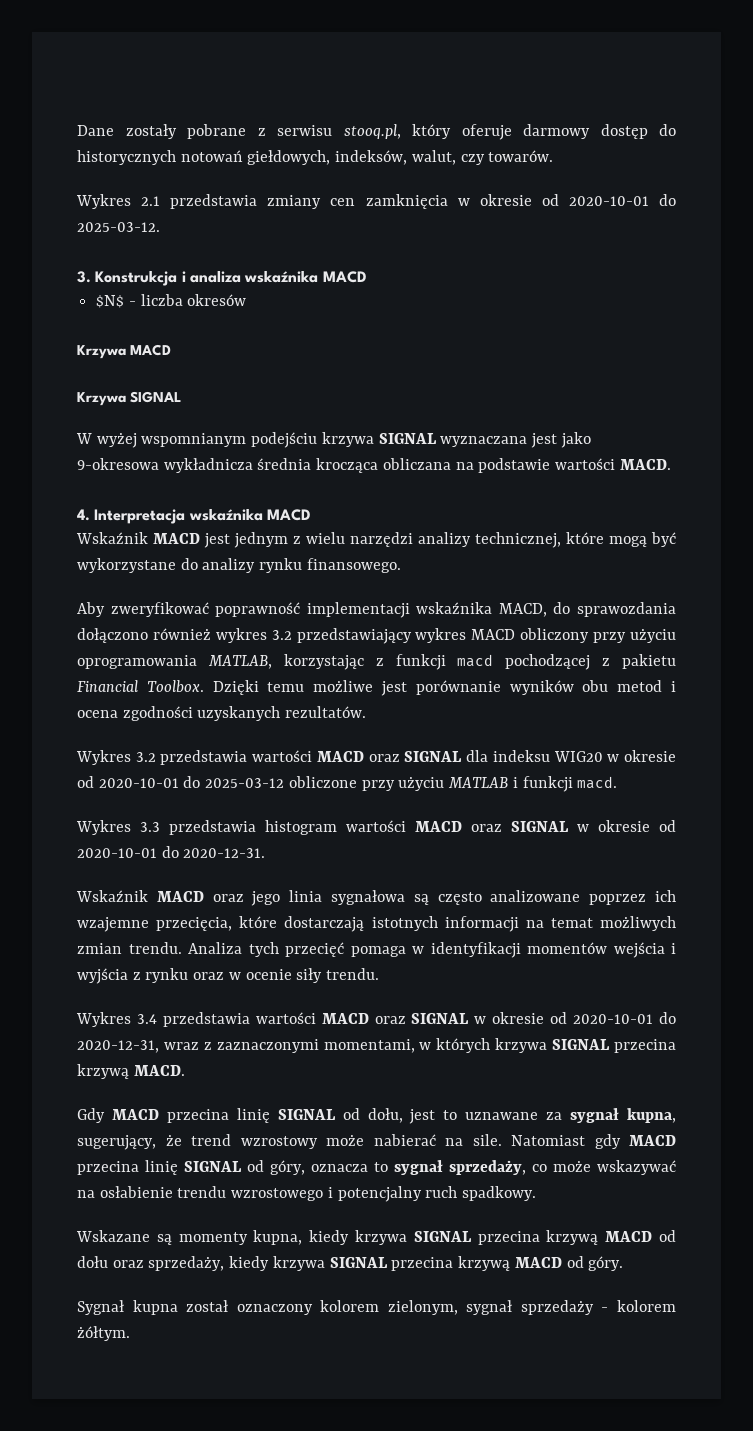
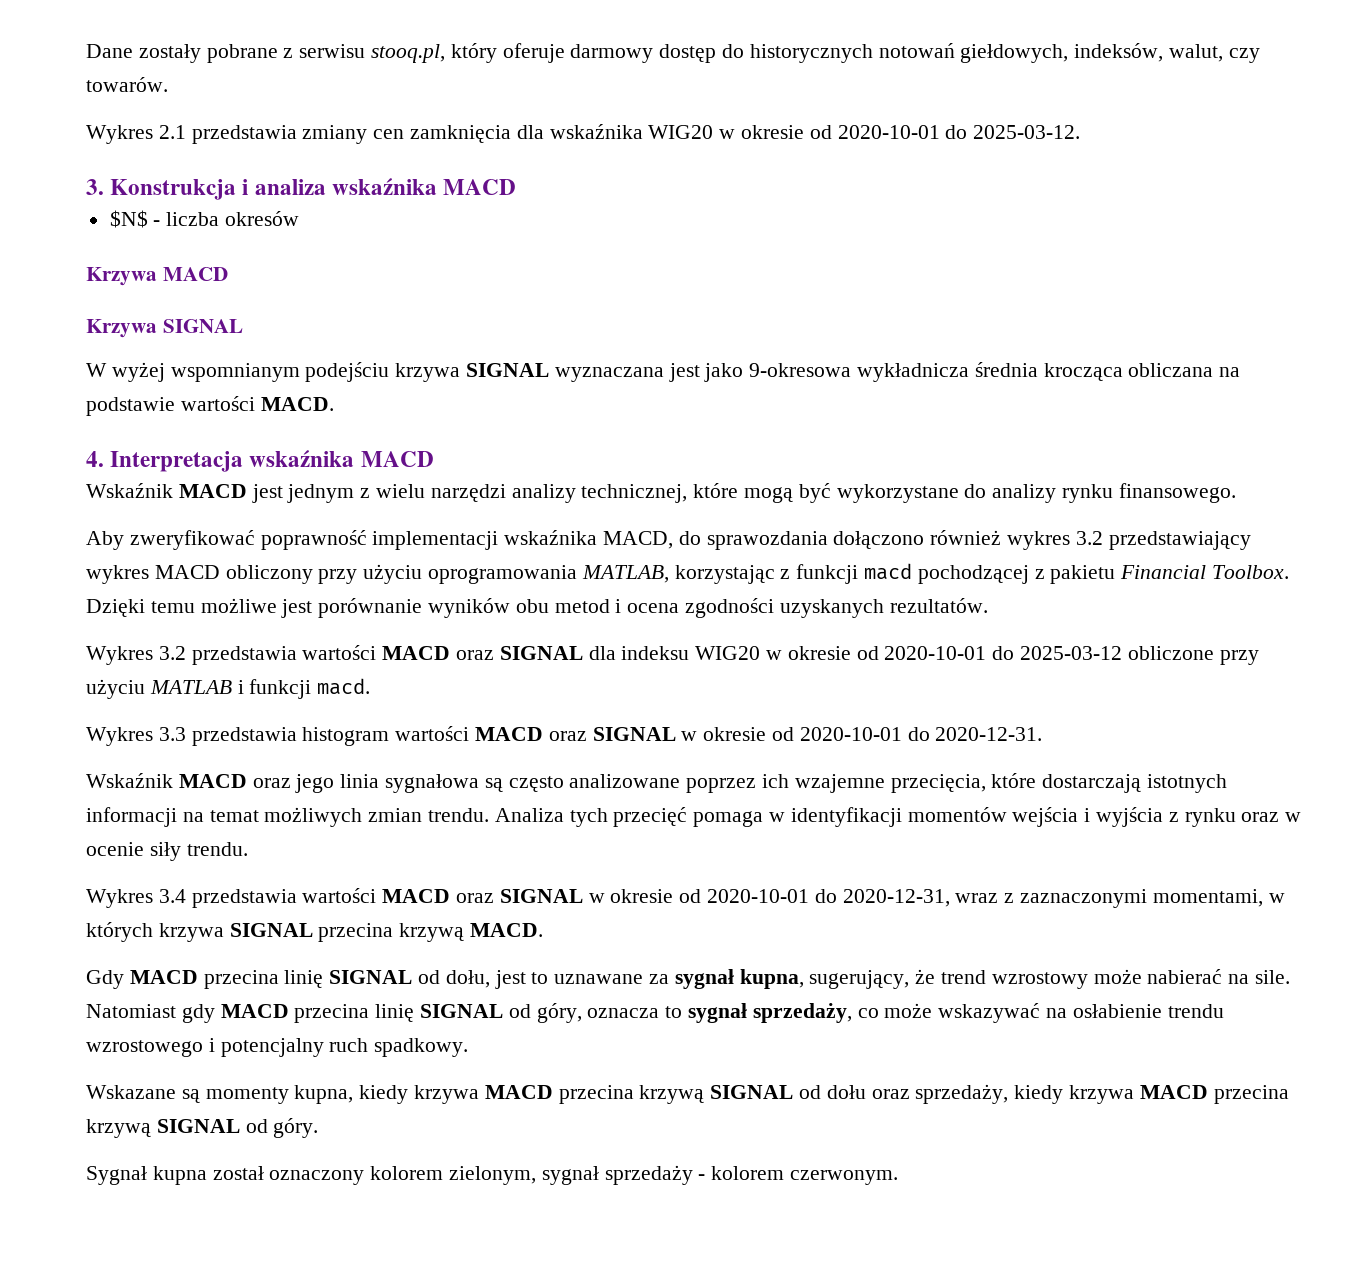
- Wykres 2.1 przedstawia zmiany cen zamknięcia w okresie od 2020-10-01 do 2025-03-12.
+ Wykres 2.1 przedstawia zmiany cen zamknięcia dla wskaźnika WIG20 w okresie od 2020-10-01 do 2025-03-12.
- Wskazane są momenty kupna, kiedy krzywa SIGNAL przecina krzywą MACD od dołu oraz sprzedaży, kiedy krzywa SIGNAL przecina krzywą MACD od góry.
+ Wskazane są momenty kupna, kiedy krzywa MACD przecina krzywą SIGNAL od dołu oraz sprzedaży, kiedy krzywa MACD przecina krzywą SIGNAL od góry.
- Sygnał kupna został oznaczony kolorem zielonym, sygnał sprzedaży - kolorem żółtym.
+ Sygnał kupna został oznaczony kolorem zielonym, sygnał sprzedaży - kolorem czerwonym.

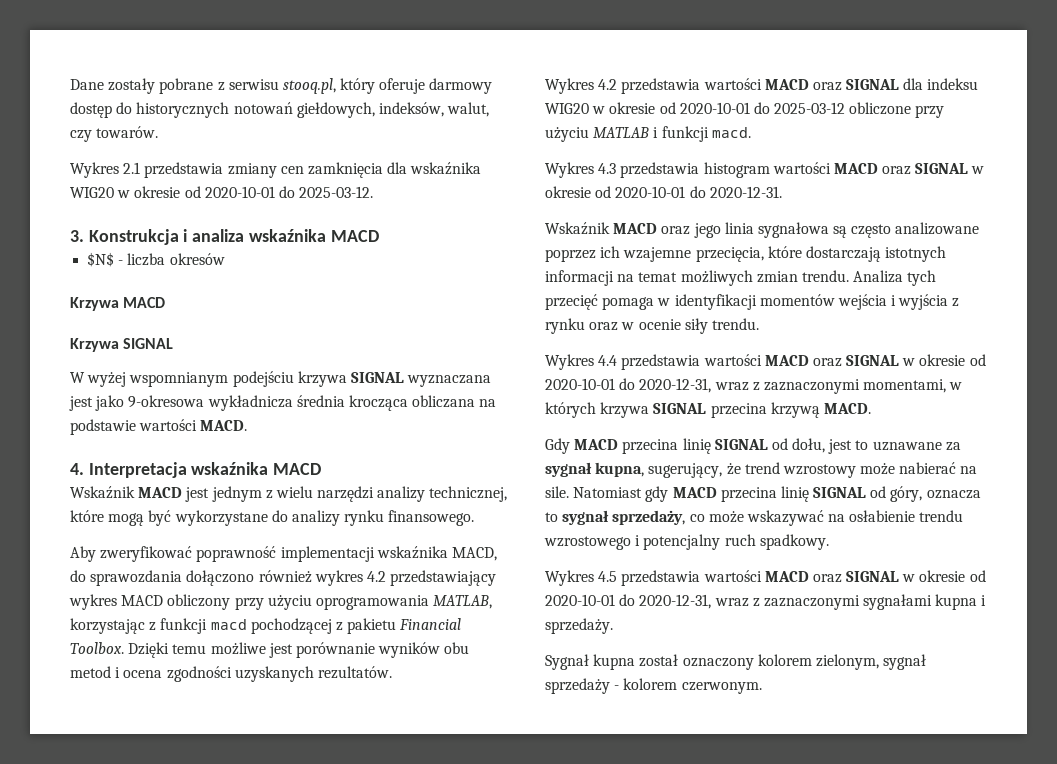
- Aby zweryfikować poprawność implementacji wskaźnika MACD, do sprawozdania dołączono również wykres 3.2 przedstawiający wykres MACD obliczony przy użyciu oprogramowania MATLAB, korzystając z funkcji macd pochodzącej z pakietu Financial Toolbox.
+ Aby zweryfikować poprawność implementacji wskaźnika MACD, do sprawozdania dołączono również wykres 4.2 przedstawiający wykres MACD obliczony przy użyciu oprogramowania MATLAB, korzystając z funkcji macd pochodzącej z pakietu Financial Toolbox.
- Wykres 3.2 przedstawia wartości MACD oraz SIGNAL dla indeksu WIG20 w okresie od 2020-10-01 do 2025-03-12 obliczone przy użyciu MATLAB i funkcji macd.
+ Wykres 4.2 przedstawia wartości MACD oraz SIGNAL dla indeksu WIG20 w okresie od 2020-10-01 do 2025-03-12 obliczone przy użyciu MATLAB i funkcji macd.
- Wykres 3.3 przedstawia histogram wartości MACD oraz SIGNAL w okresie od 2020-10-01 do 2020-12-31.
+ Wykres 4.3 przedstawia histogram wartości MACD oraz SIGNAL w okresie od 2020-10-01 do 2020-12-31.
- Wykres 3.4 przedstawia wartości MACD oraz SIGNAL w okresie od 2020-10-01 do 2020-12-31, wraz z zaznaczonymi momentami, w których krzywa SIGNAL przecina krzywą MACD.
+ Wykres 4.4 przedstawia wartości MACD oraz SIGNAL w okresie od 2020-10-01 do 2020-12-31, wraz z zaznaczonymi momentami, w których krzywa SIGNAL przecina krzywą MACD.
- Wskazane są momenty kupna, kiedy krzywa MACD przecina krzywą SIGNAL od dołu oraz sprzedaży, kiedy krzywa MACD przecina krzywą SIGNAL od góry.
+ Wykres 4.5 przedstawia wartości MACD oraz SIGNAL w okresie od 2020-10-01 do 2020-12-31, wraz z zaznaczonymi sygnałami kupna i sprzedaży.

